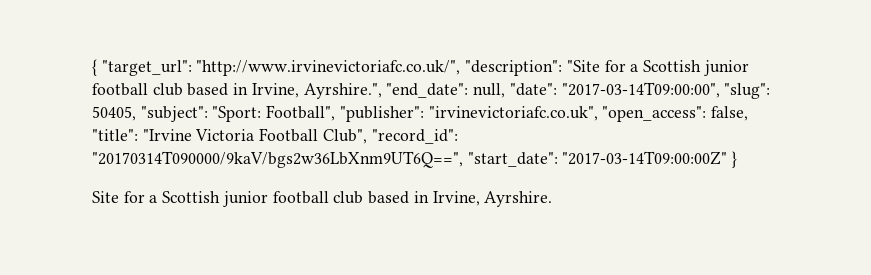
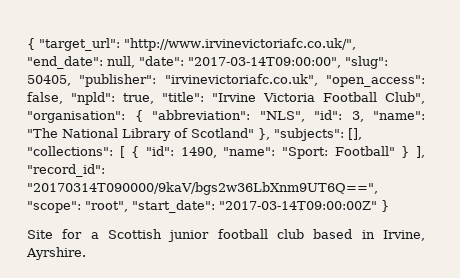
- { "target_url": "http://www.irvinevictoriafc.co.uk/", "description": "Site for a Scottish junior football club based in Irvine, Ayrshire.", "end_date": null, "date": "2017-03-14T09:00:00", "slug": 50405, "subject": "Sport: Football", "publisher": "irvinevictoriafc.co.uk", "open_access": false, "title": "Irvine Victoria Football Club", "record_id": "20170314T090000/9kaV/bgs2w36LbXnm9UT6Q==", "start_date": "2017-03-14T09:00:00Z" }
+ { "target_url": "http://www.irvinevictoriafc.co.uk/", "end_date": null, "date": "2017-03-14T09:00:00", "slug": 50405, "publisher": "irvinevictoriafc.co.uk", "open_access": false, "npld": true, "title": "Irvine Victoria Football Club", "organisation": { "abbreviation": "NLS", "id": 3, "name": "The National Library of Scotland" }, "subjects": [], "collections": [ { "id": 1490, "name": "Sport: Football" } ], "record_id": "20170314T090000/9kaV/bgs2w36LbXnm9UT6Q==", "scope": "root", "start_date": "2017-03-14T09:00:00Z" }

